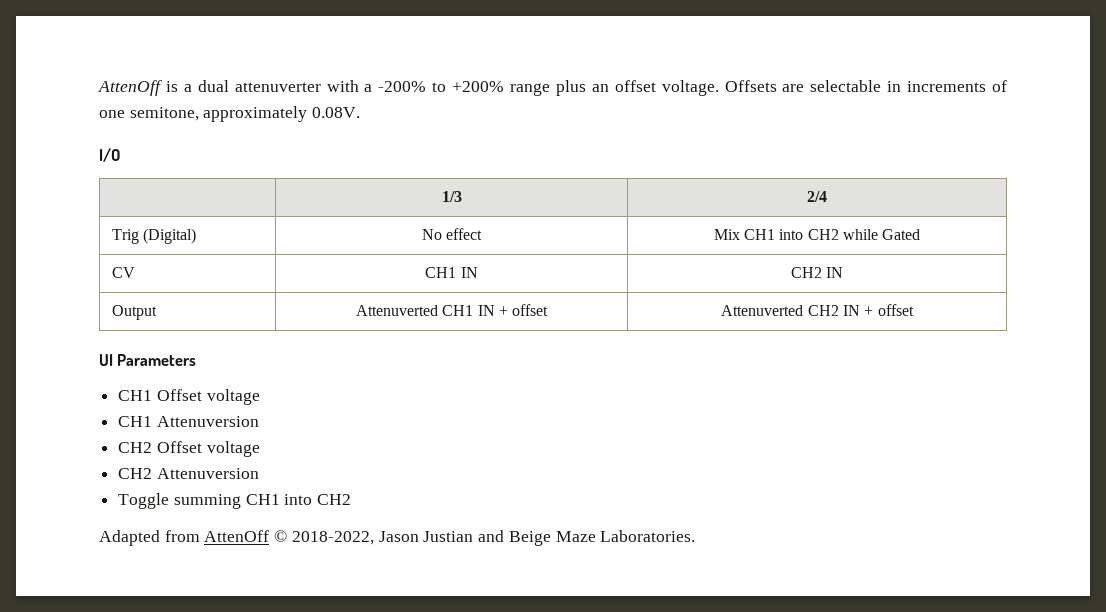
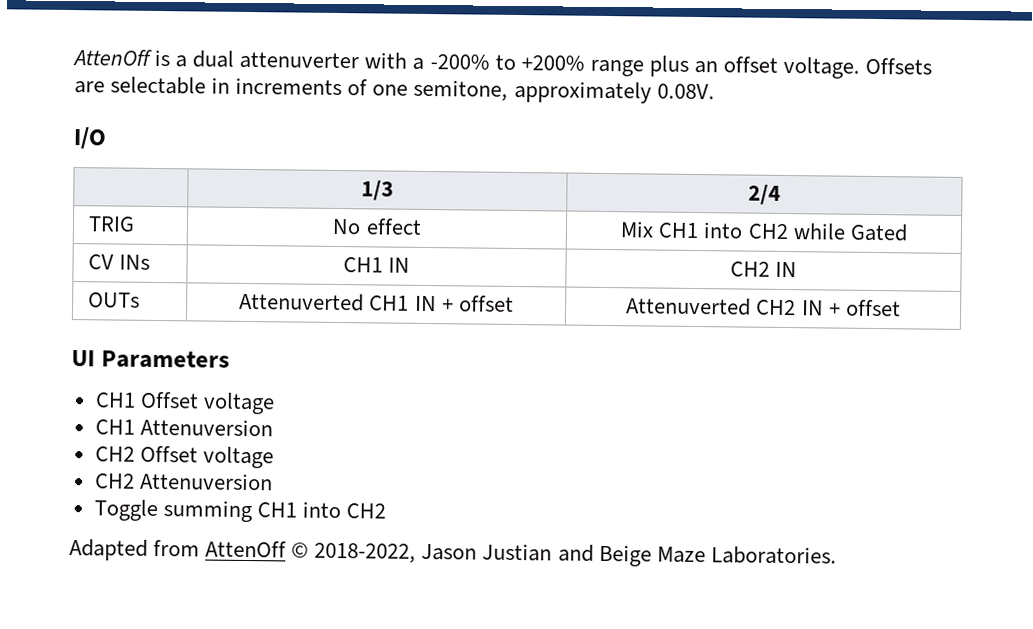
- Trig (Digital) | No effect | Mix CH1 into CH2 while Gated
+ TRIG | No effect | Mix CH1 into CH2 while Gated
- CV | CH1 IN | CH2 IN
+ CV INs | CH1 IN | CH2 IN
- Output | Attenuverted CH1 IN + offset | Attenuverted CH2 IN + offset
+ OUTs | Attenuverted CH1 IN + offset | Attenuverted CH2 IN + offset

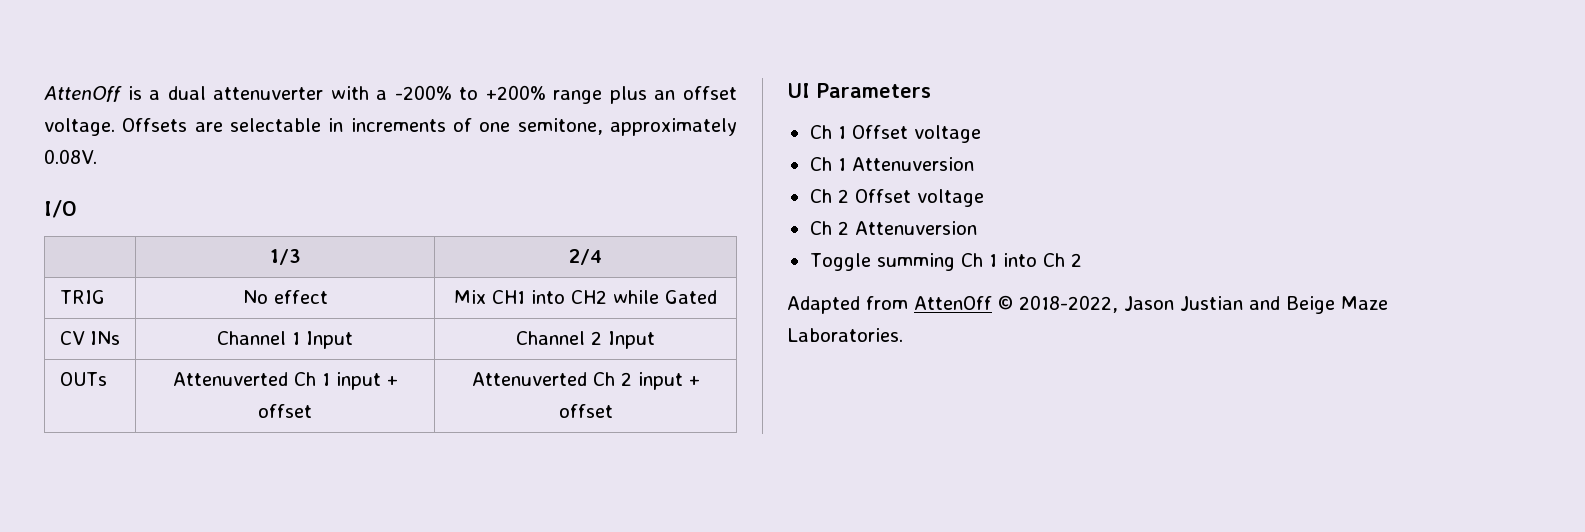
- CV INs | CH1 IN | CH2 IN
+ CV INs | Channel 1 Input | Channel 2 Input
- OUTs | Attenuverted CH1 IN + offset | Attenuverted CH2 IN + offset
+ OUTs | Attenuverted Ch 1 input + offset | Attenuverted Ch 2 input + offset
- CH1 Offset voltage
- CH1 Attenuversion
- CH2 Offset voltage
- CH2 Attenuversion
+ Ch 1 Offset voltage
+ Ch 1 Attenuversion
+ Ch 2 Offset voltage
+ Ch 2 Attenuversion
- Toggle summing CH1 into CH2
+ Toggle summing Ch 1 into Ch 2

